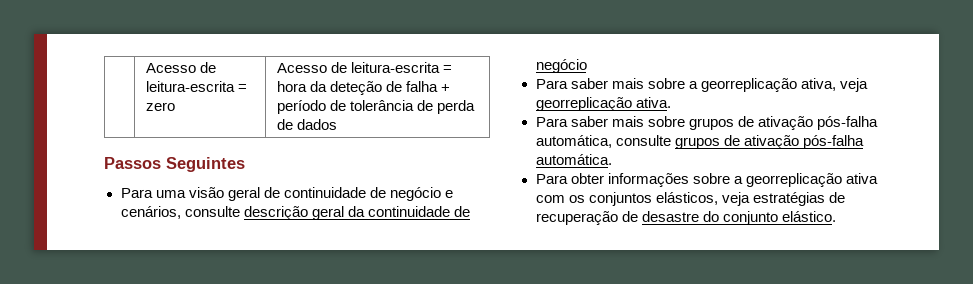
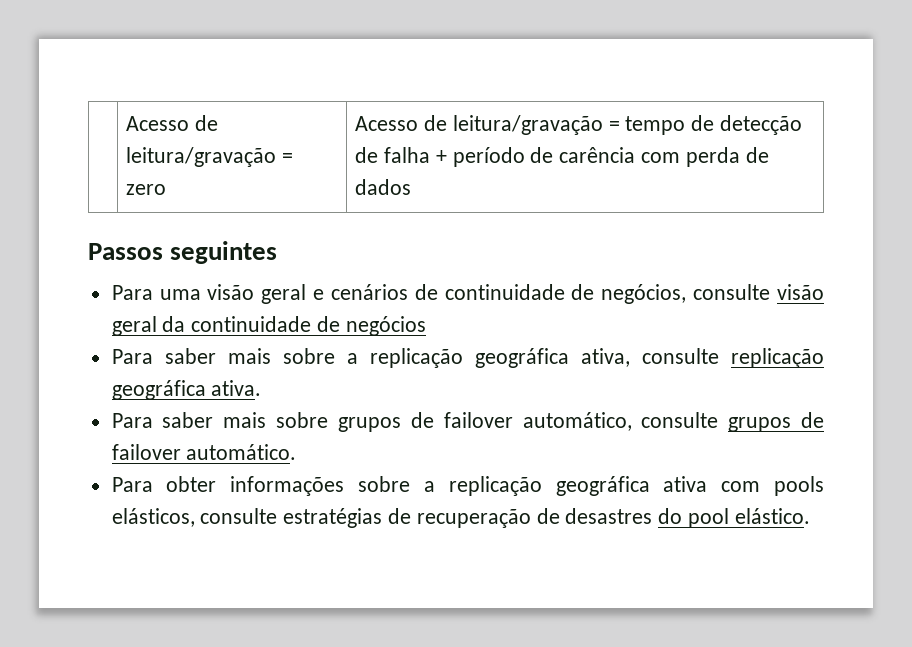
- | Acesso de leitura-escrita = zero | Acesso de leitura-escrita = hora da deteção de falha + período de tolerância de perda de dados
+ | Acesso de leitura/gravação = zero | Acesso de leitura/gravação = tempo de detecção de falha + período de carência com perda de dados
- Passos Seguintes
+ Passos seguintes
- Para uma visão geral de continuidade de negócio e cenários, consulte descrição geral da continuidade de negócio
+ Para uma visão geral e cenários de continuidade de negócios, consulte visão geral da continuidade de negócios
- Para saber mais sobre a georreplicação ativa, veja georreplicação ativa.
+ Para saber mais sobre a replicação geográfica ativa, consulte replicação geográfica ativa.
- Para saber mais sobre grupos de ativação pós-falha automática, consulte grupos de ativação pós-falha automática.
+ Para saber mais sobre grupos de failover automático, consulte grupos de failover automático.
- Para obter informações sobre a georreplicação ativa com os conjuntos elásticos, veja estratégias de recuperação de desastre do conjunto elástico.
+ Para obter informações sobre a replicação geográfica ativa com pools elásticos, consulte estratégias de recuperação de desastres do pool elástico.

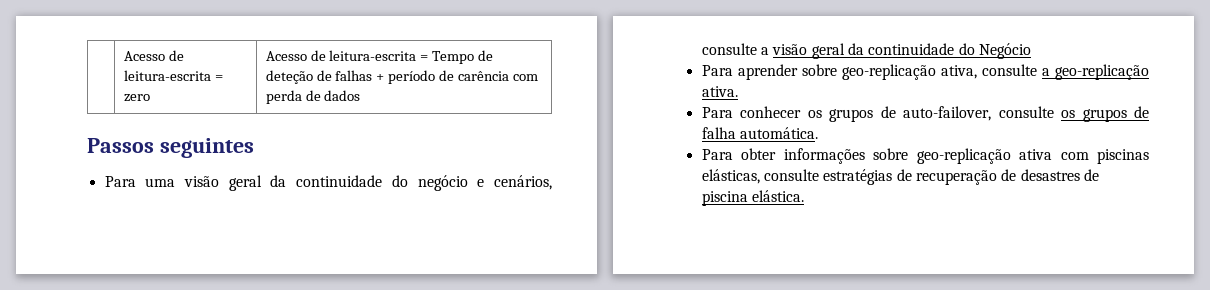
- | Acesso de leitura/gravação = zero | Acesso de leitura/gravação = tempo de detecção de falha + período de carência com perda de dados
+ | Acesso de leitura-escrita = zero | Acesso de leitura-escrita = Tempo de deteção de falhas + período de carência com perda de dados
- Para uma visão geral e cenários de continuidade de negócios, consulte visão geral da continuidade de negócios
- Para saber mais sobre a replicação geográfica ativa, consulte replicação geográfica ativa.
- Para saber mais sobre grupos de failover automático, consulte grupos de failover automático.
- Para obter informações sobre a replicação geográfica ativa com pools elásticos, consulte estratégias de recuperação de desastres do pool elástico.
+ Para uma visão geral da continuidade do negócio e cenários, consulte a visão geral da continuidade do Negócio
+ Para aprender sobre geo-replicação ativa, consulte a geo-replicação ativa.
+ Para conhecer os grupos de auto-failover, consulte os grupos de falha automática.
+ Para obter informações sobre geo-replicação ativa com piscinas elásticas, consulte estratégias de recuperação de desastres de piscina elástica.

